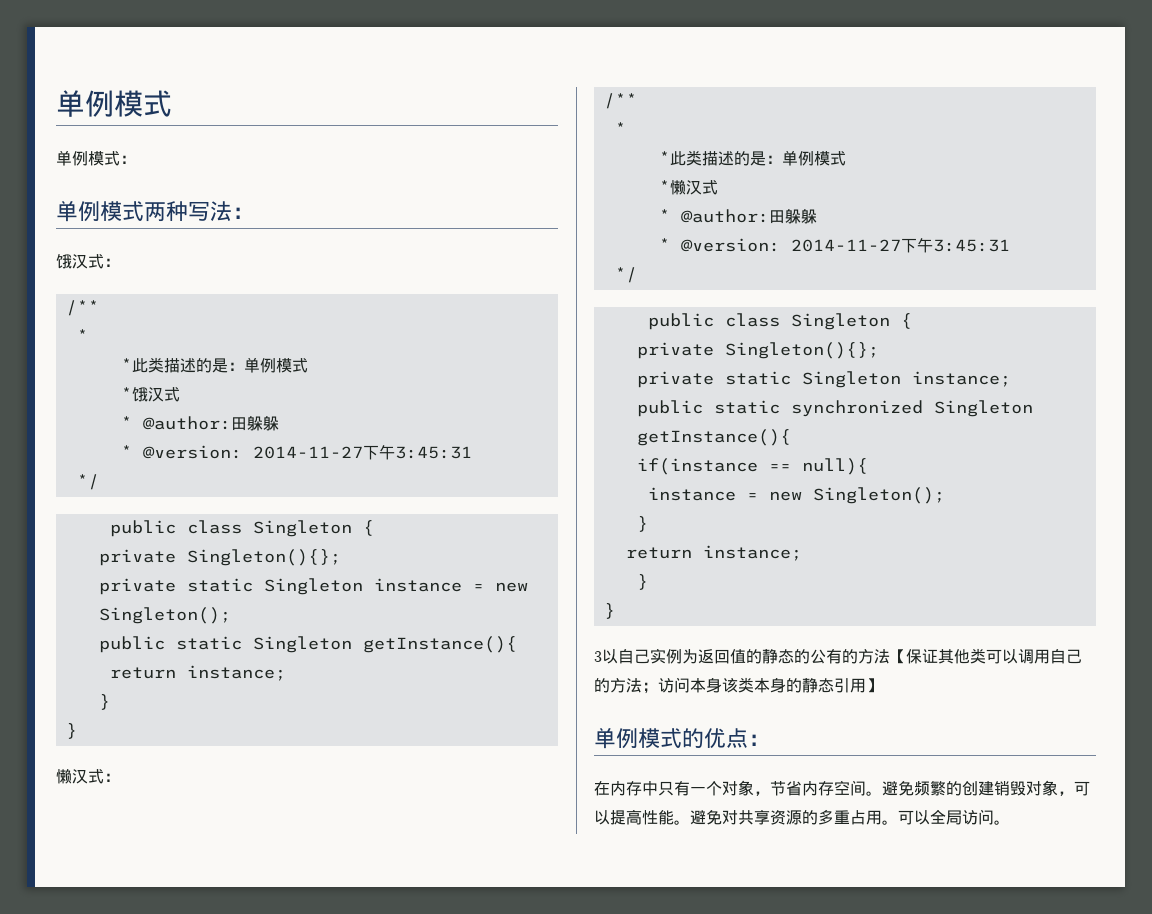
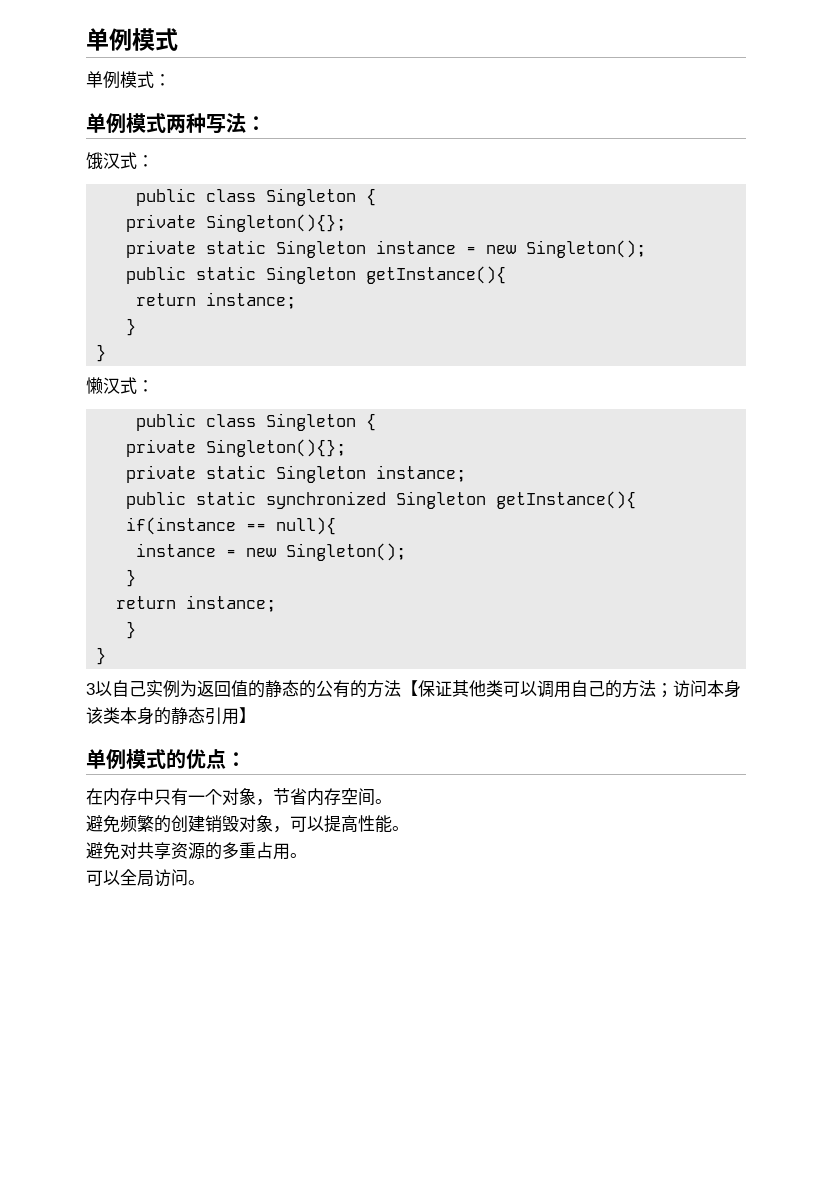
  饿汉式：
- /**
- *
- *此类描述的是：单例模式
- *饿汉式
- * @author:田躲躲
- * @version: 2014-11-27下午3:45:31
- */
  懒汉式：
- /**
- *
- *此类描述的是：单例模式
- *懒汉式
- * @author:田躲躲
- * @version: 2014-11-27下午3:45:31
- */
- 在内存中只有一个对象，节省内存空间。避免频繁的创建销毁对象，可以提高性能。避免对共享资源的多重占用。可以全局访问。
+ 在内存中只有一个对象，节省内存空间。
+ 避免频繁的创建销毁对象，可以提高性能。
+ 避免对共享资源的多重占用。
+ 可以全局访问。

